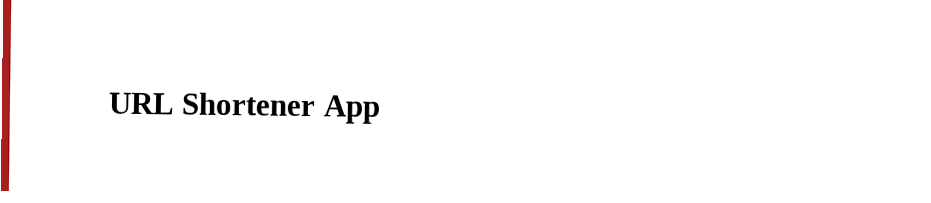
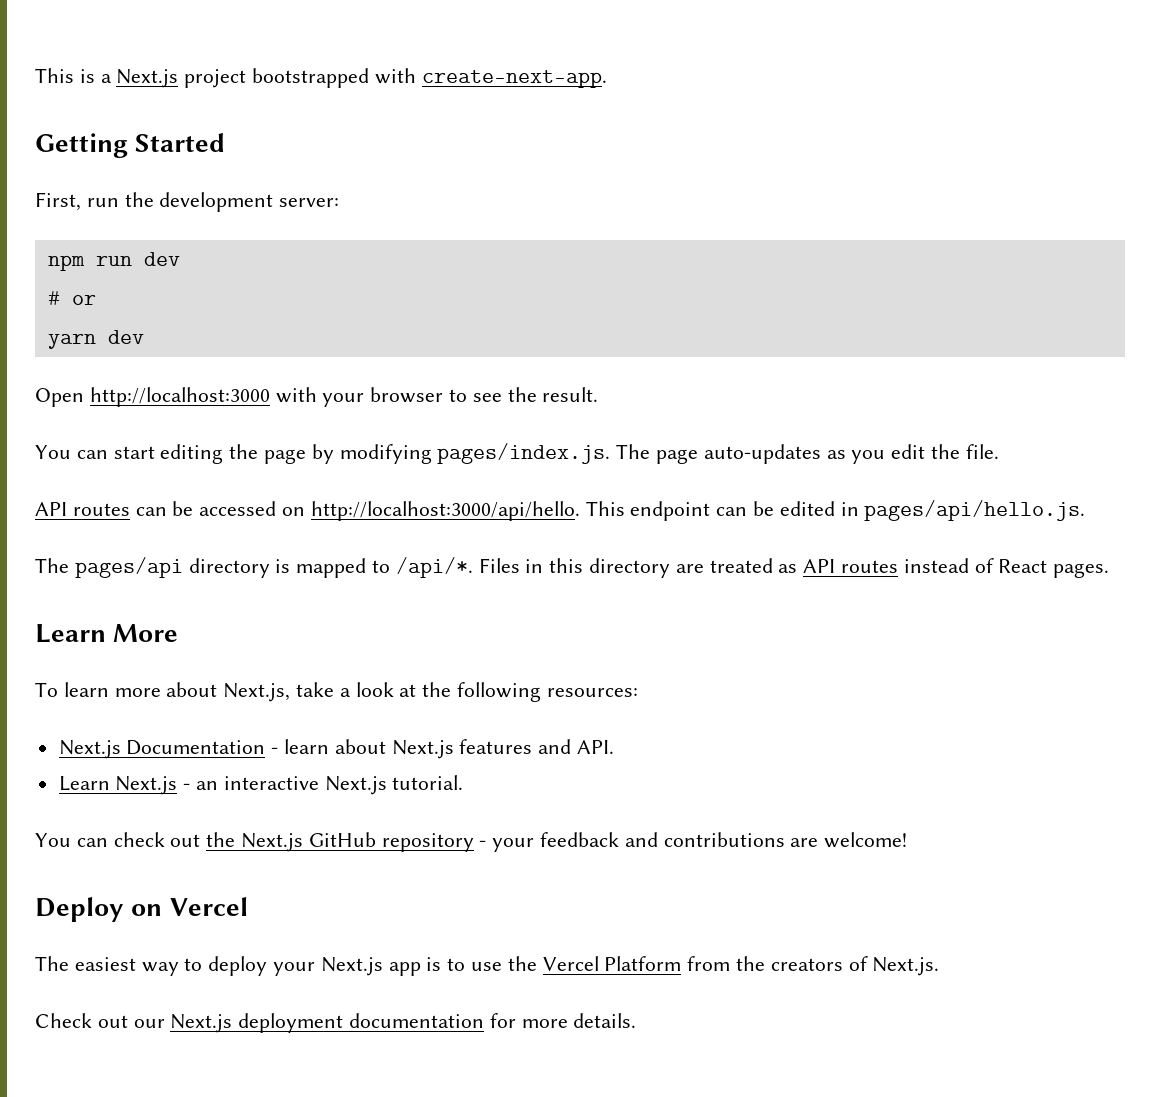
- URL Shortener App
+ This is a Next.js project bootstrapped with create-next-app.
+ Getting Started
+ First, run the development server:
+ npm run dev
+ # or
+ yarn dev
+ Open http://localhost:3000 with your browser to see the result.
+ You can start editing the page by modifying pages/index.js. The page auto-updates as you edit the file.
+ API routes can be accessed on http://localhost:3000/api/hello. This endpoint can be edited in pages/api/hello.js.
+ The pages/api directory is mapped to /api/*. Files in this directory are treated as API routes instead of React pages.
+ Learn More
+ To learn more about Next.js, take a look at the following resources:
+ Next.js Documentation - learn about Next.js features and API.
+ Learn Next.js - an interactive Next.js tutorial.
+ You can check out the Next.js GitHub repository - your feedback and contributions are welcome!
+ Deploy on Vercel
+ The easiest way to deploy your Next.js app is to use the Vercel Platform from the creators of Next.js.
+ Check out our Next.js deployment documentation for more details.

